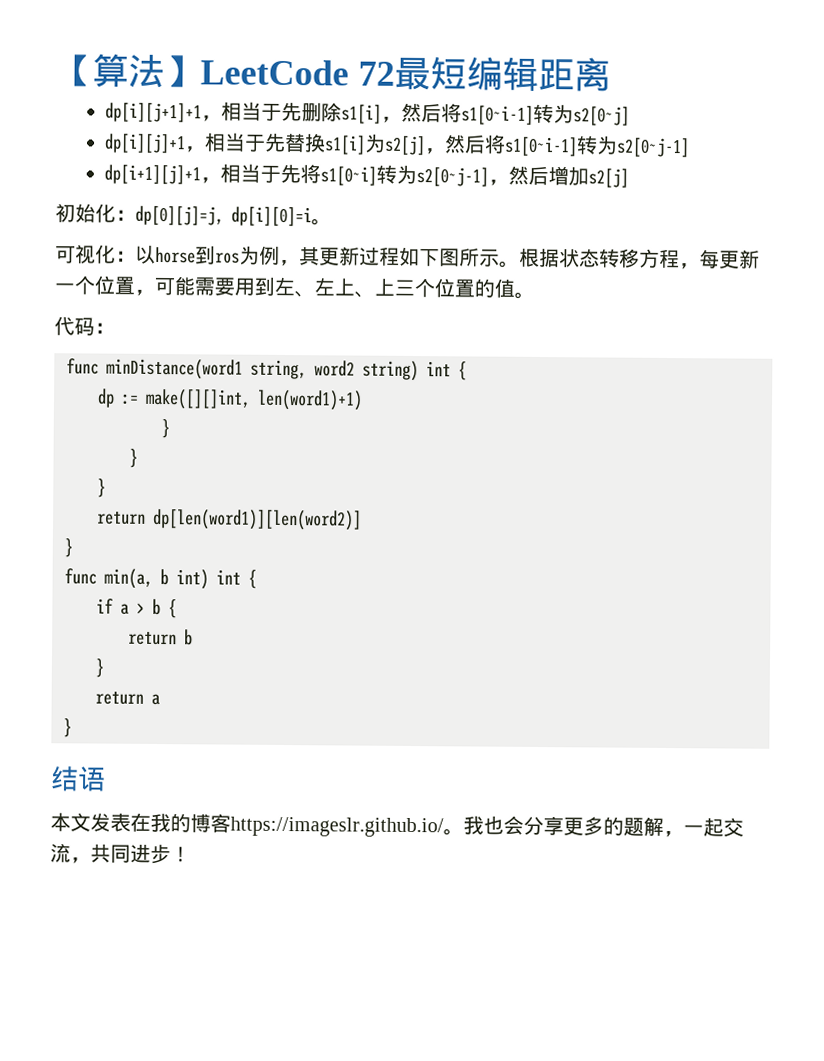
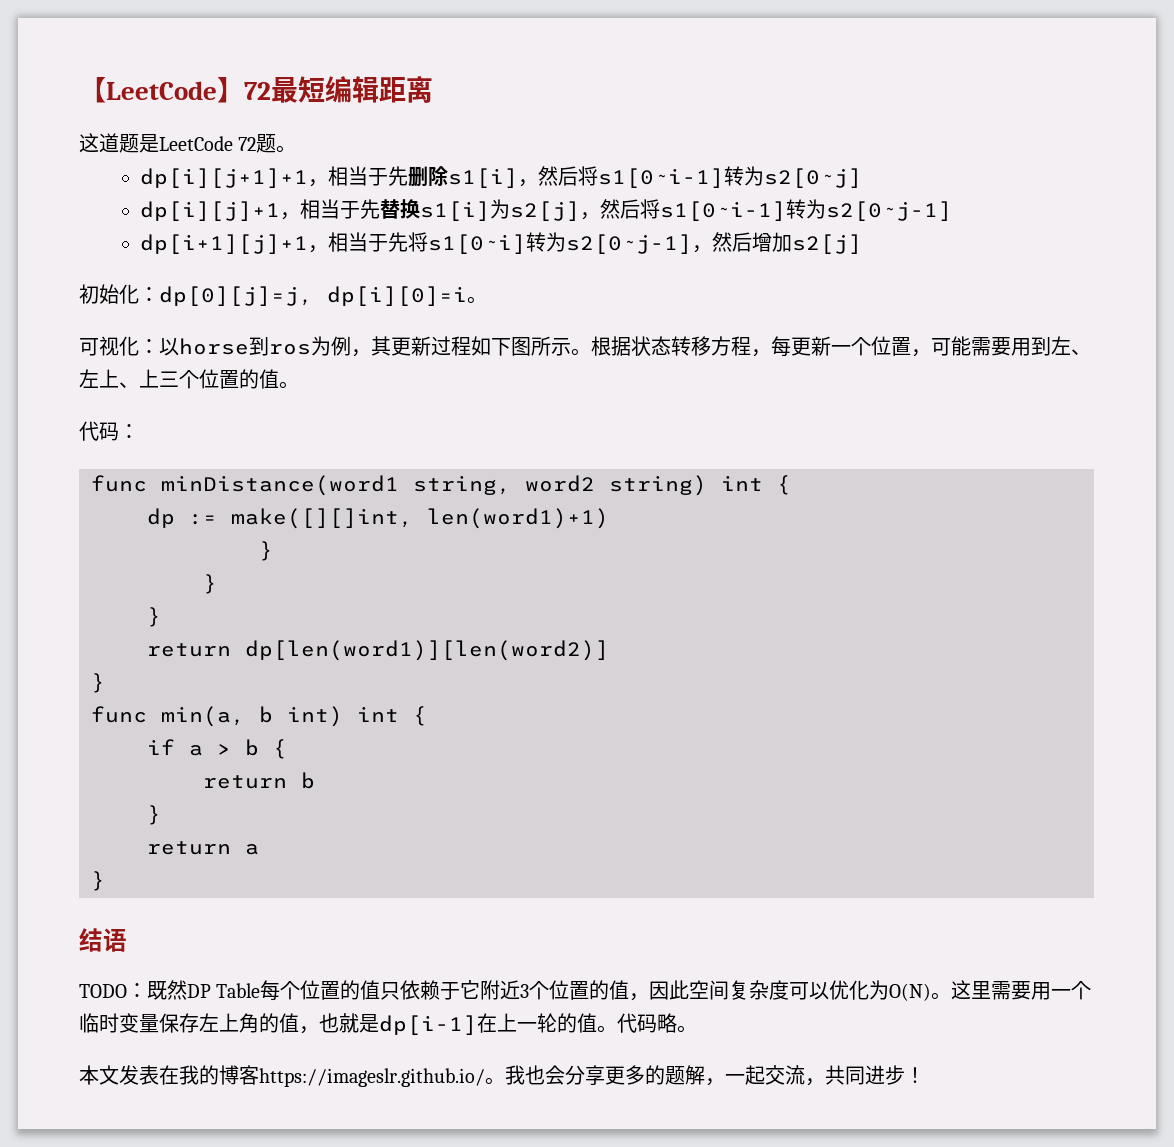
- 【算法】LeetCode 72最短编辑距离
+ 【LeetCode】72最短编辑距离
+ 这道题是LeetCode 72题。
+ TODO：既然DP Table每个位置的值只依赖于它附近3个位置的值，因此空间复杂度可以优化为O(N)。这里需要用一个临时变量保存左上角的值，也就是dp[i-1]在上一轮的值。代码略。

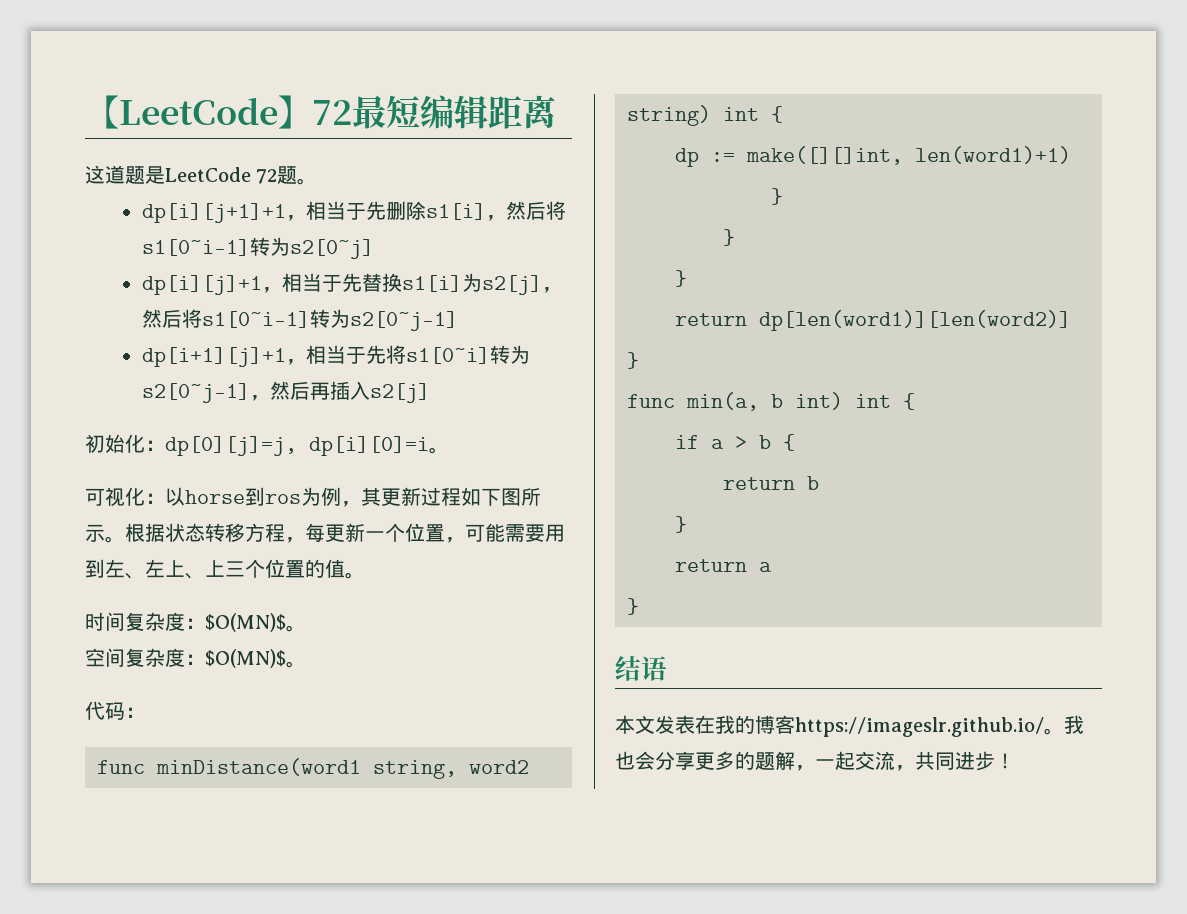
- dp[i+1][j]+1，相当于先将s1[0~i]转为s2[0~j-1]，然后增加s2[j]
+ dp[i+1][j]+1，相当于先将s1[0~i]转为s2[0~j-1]，然后再插入s2[j]
+ 时间复杂度：$O(MN)$。
+ 空间复杂度：$O(MN)$。
- TODO：既然DP Table每个位置的值只依赖于它附近3个位置的值，因此空间复杂度可以优化为O(N)。这里需要用一个临时变量保存左上角的值，也就是dp[i-1]在上一轮的值。代码略。

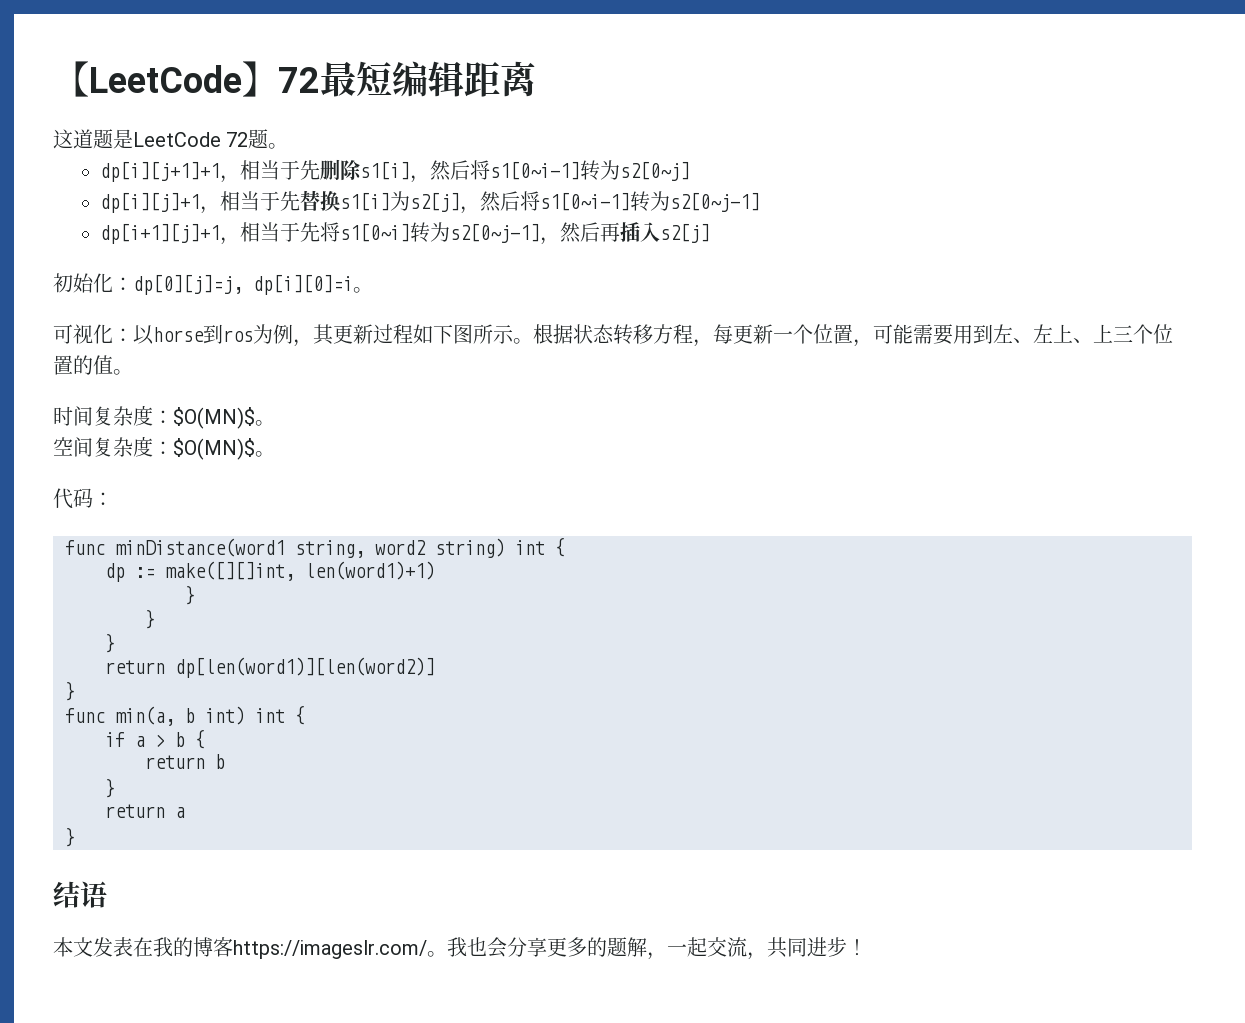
- 本文发表在我的博客https://imageslr.github.io/。
+ 本文发表在我的博客https://imageslr.com/。

